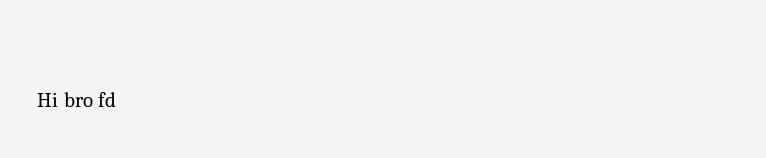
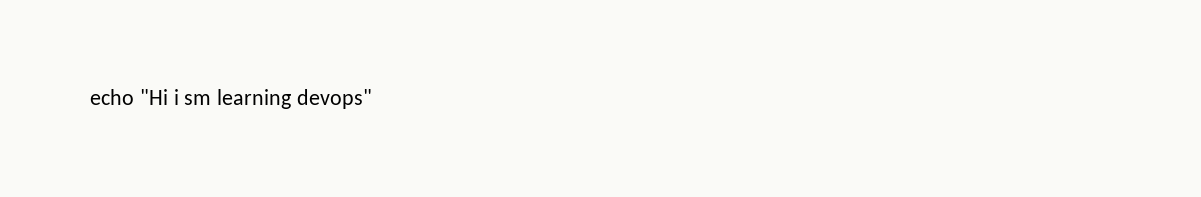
- Hi bro fd
+ echo "Hi i sm learning devops"

